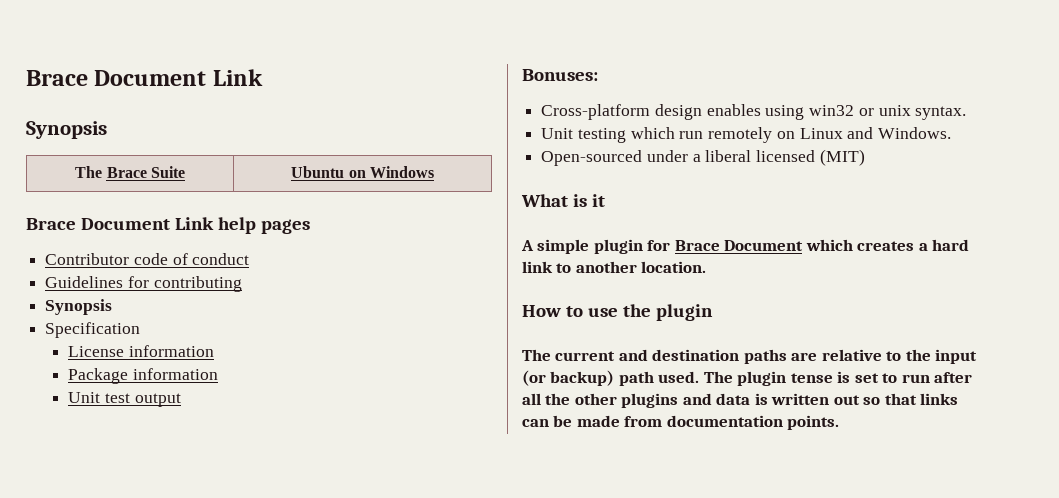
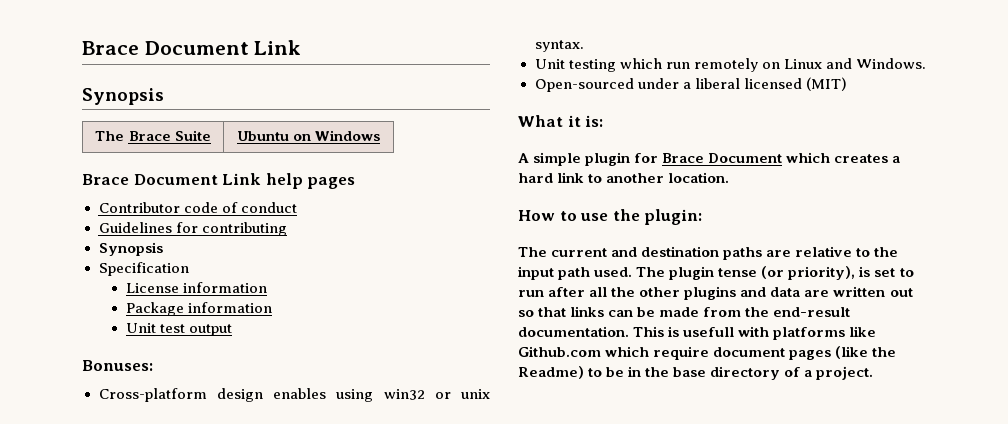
- What is it
+ What it is:
- How to use the plugin
+ How to use the plugin:
- The current and destination paths are relative to the input (or backup) path used.
+ The current and destination paths are relative to the input path used.
- The plugin tense is set to run after all the other plugins and data is written out so that links can be made from documentation points.
+ The plugin tense (or priority), is set to run after all the other plugins and data are written out so that links can be made from the end-result documentation. This is usefull with platforms like Github.com which require document pages (like the Readme) to be in the base directory of a project.

